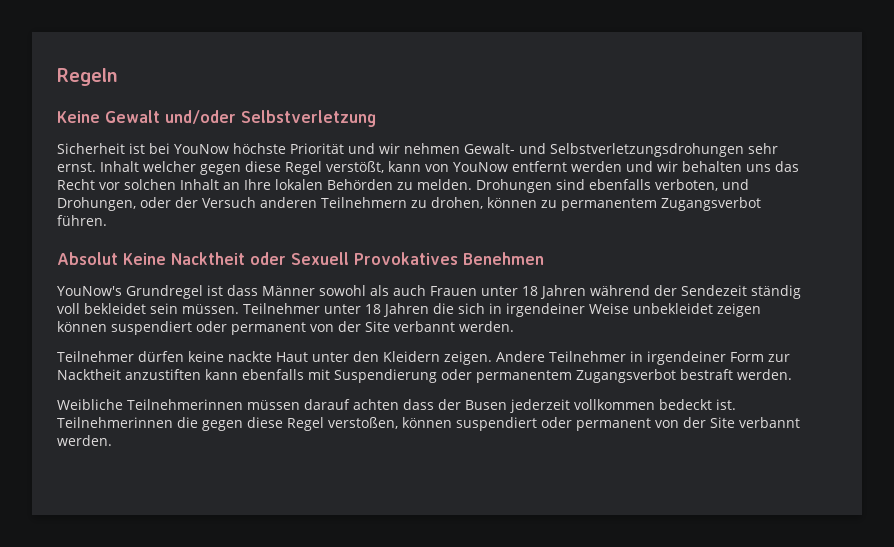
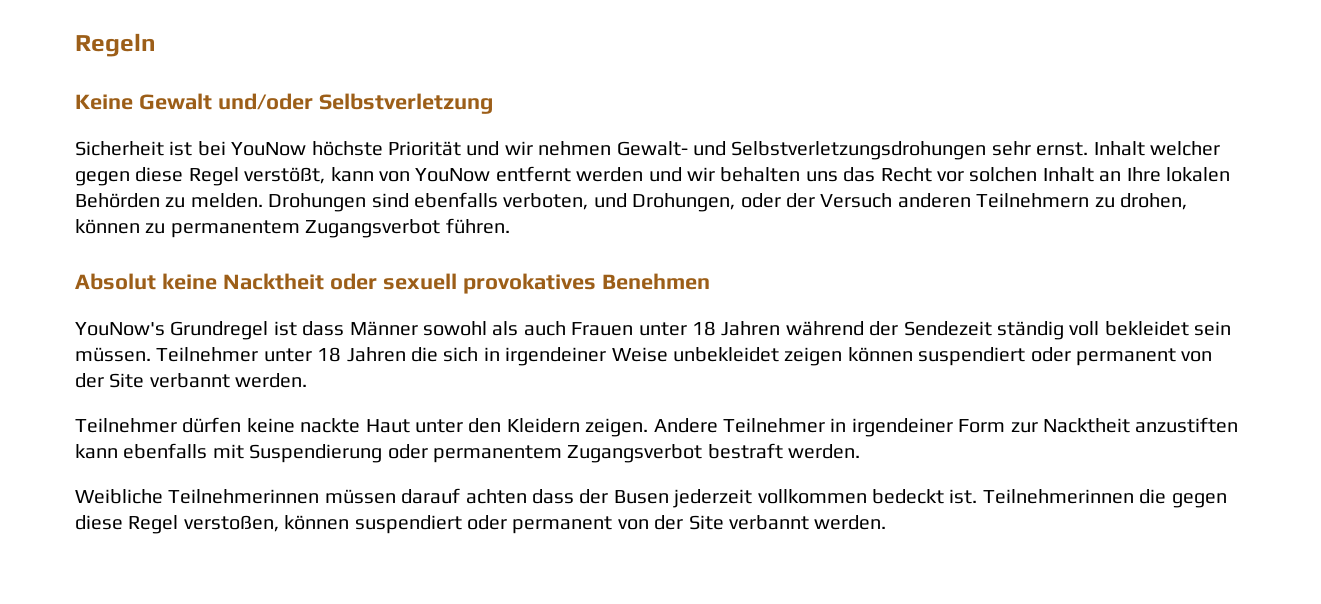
- Absolut Keine Nacktheit oder Sexuell Provokatives Benehmen
+ Absolut keine Nacktheit oder sexuell provokatives Benehmen

